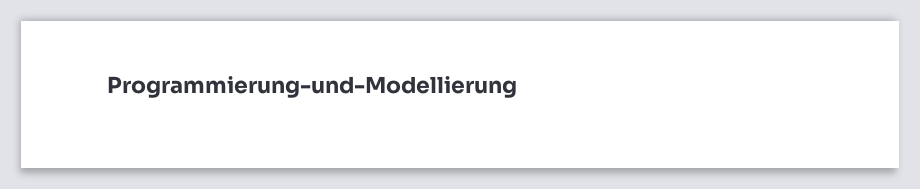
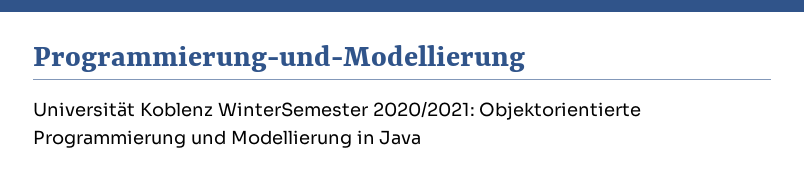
+ Universität Koblenz WinterSemester 2020/2021: Objektorientierte Programmierung und Modellierung in Java

